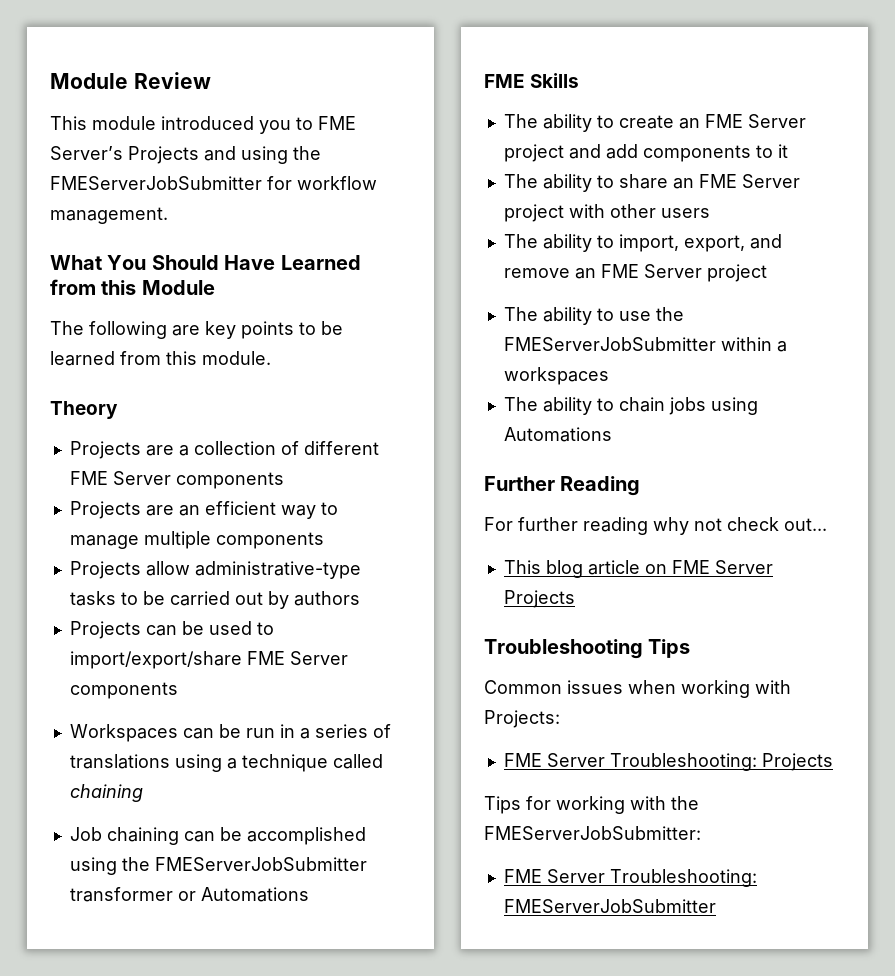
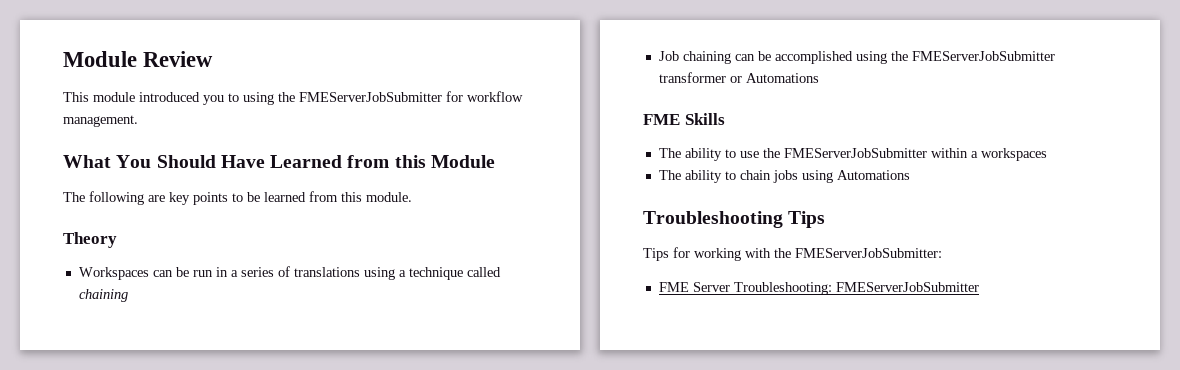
- This module introduced you to FME Server’s Projects and using the FMEServerJobSubmitter for workflow management.
+ This module introduced you to using the FMEServerJobSubmitter for workflow management.
- Projects are a collection of different FME Server components
- Projects are an efficient way to manage multiple components
- Projects allow administrative-type tasks to be carried out by authors
- Projects can be used to import/export/share FME Server components
- The ability to create an FME Server project and add components to it
- The ability to share an FME Server project with other users
- The ability to import, export, and remove an FME Server project
- Further Reading
- For further reading why not check out...
- This blog article on FME Server Projects
  Troubleshooting Tips
- Common issues when working with Projects:
- FME Server Troubleshooting: Projects

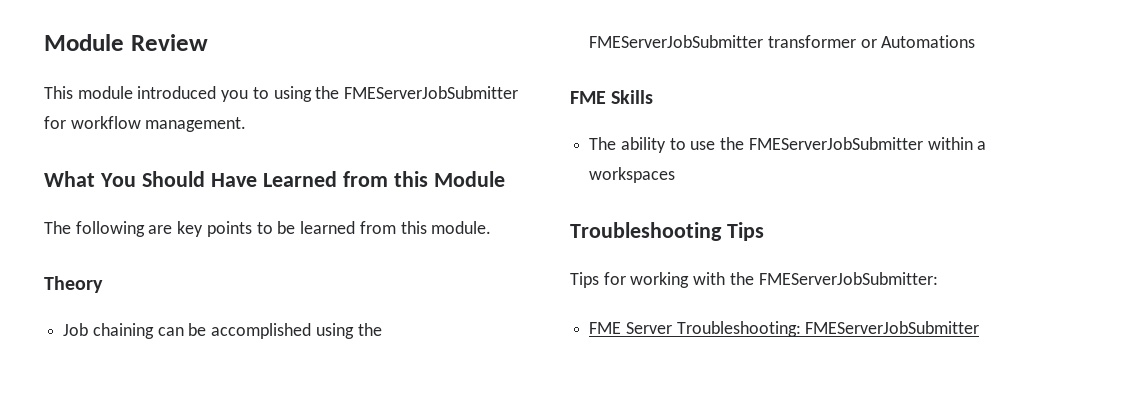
- Workspaces can be run in a series of translations using a technique called chaining
- The ability to chain jobs using Automations

